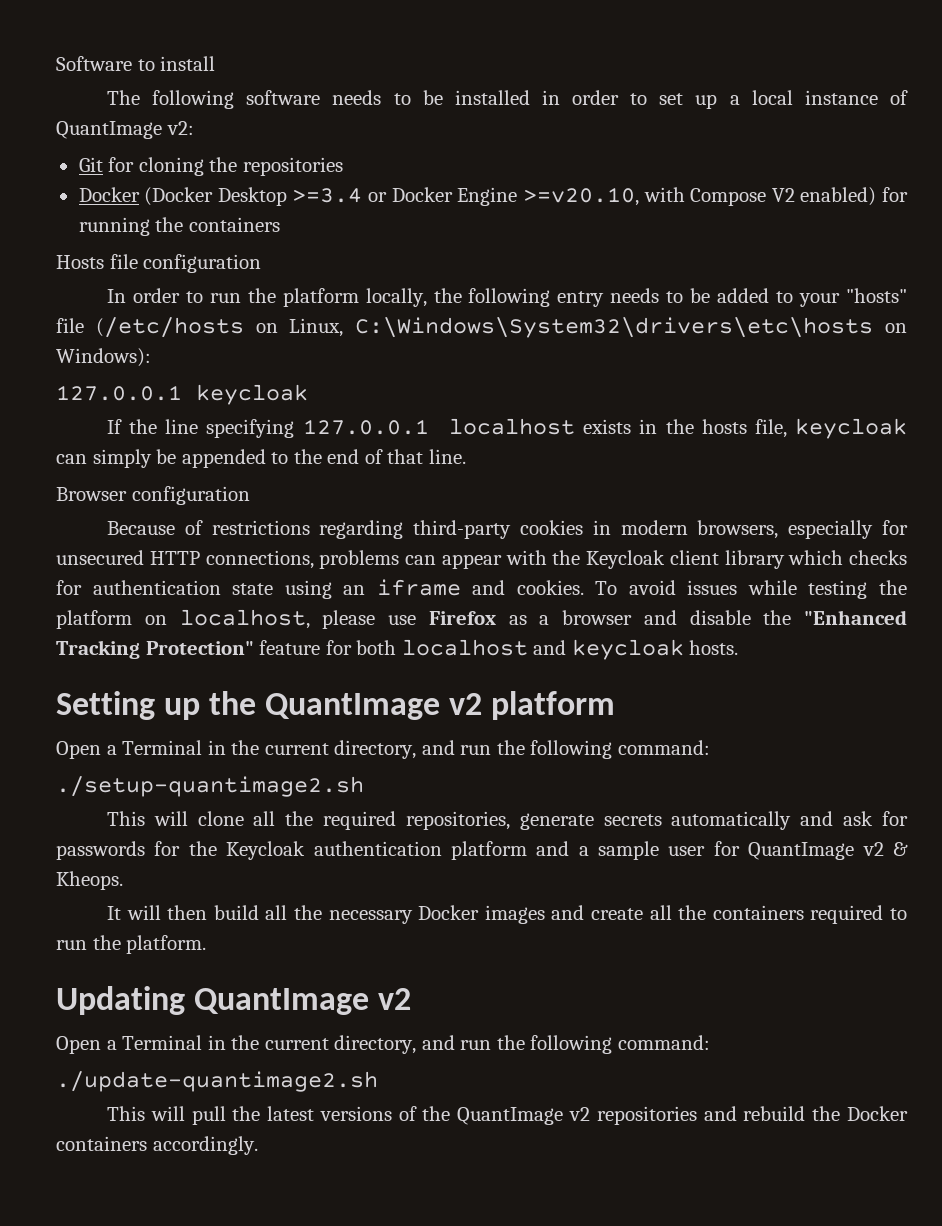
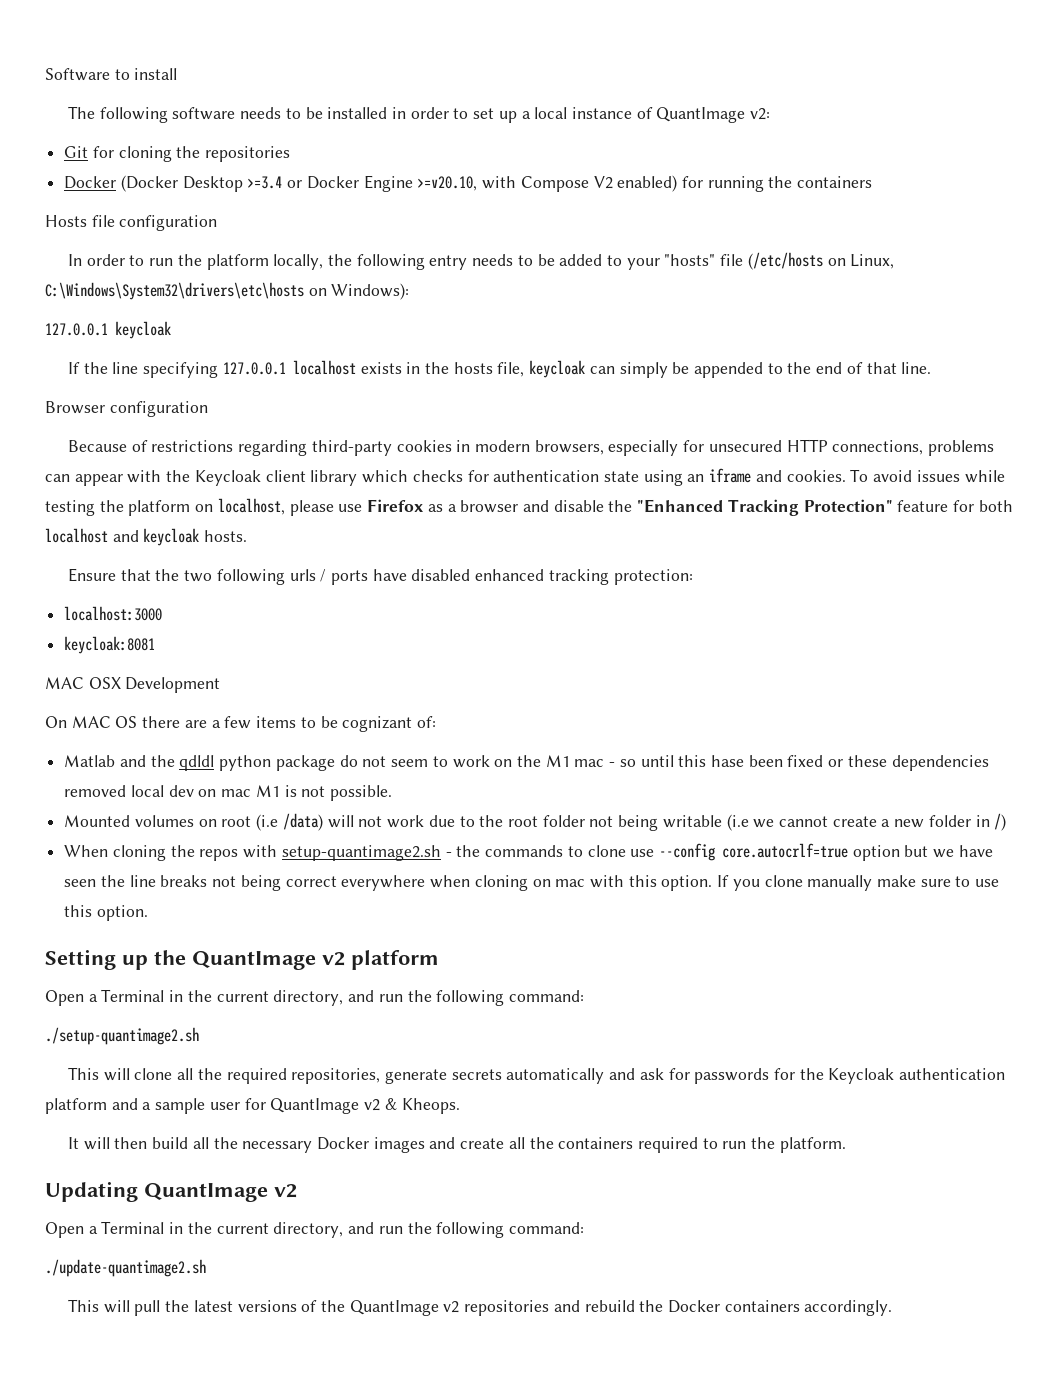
+ Ensure that the two following urls / ports have disabled enhanced tracking protection:
+ localhost:3000
+ keycloak:8081
+ MAC OSX Development
+ On MAC OS there are a few items to be cognizant of:
+ Matlab and the qdldl python package do not seem to work on the M1 mac - so until this hase been fixed or these dependencies removed local dev on mac M1 is not possible.
+ Mounted volumes on root (i.e /data) will not work due to the root folder not being writable (i.e we cannot create a new folder in /)
+ When cloning the repos with setup-quantimage2.sh - the commands to clone use --config core.autocrlf=true option but we have seen the line breaks not being correct everywhere when cloning on mac with this option. If you clone manually make sure to use this option.

